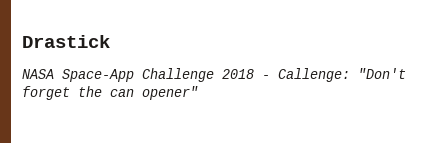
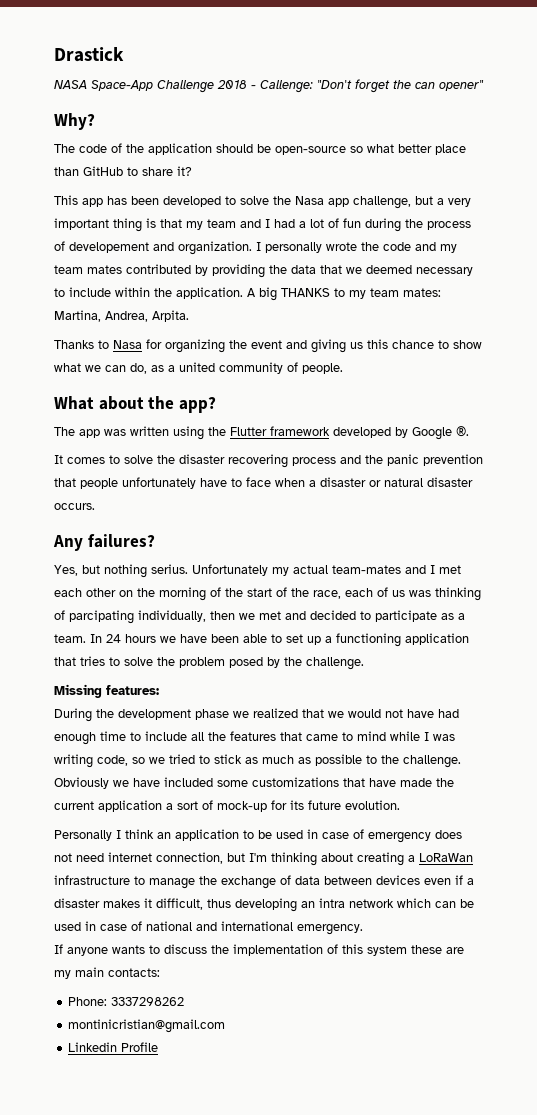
+ Why?
+ The code of the application should be open-source so what better place than GitHub to share it?
+ This app has been developed to solve the Nasa app challenge, but a very important thing is that my team and I had a lot of fun during the process of developement and organization. I personally wrote the code and my team mates contributed by providing the data that we deemed necessary to include within the application. A big THANKS to my team mates: Martina, Andrea, Arpita.
+ Thanks to Nasa for organizing the event and giving us this chance to show what we can do, as a united community of people.
+ What about the app?
+ The app was written using the Flutter framework developed by Google ®.
+ It comes to solve the disaster recovering process and the panic prevention that people unfortunately have to face when a disaster or natural disaster occurs.
+ Any failures?
+ Yes, but nothing serius. Unfortunately my actual team-mates and I met each other on the morning of the start of the race, each of us was thinking of parcipating individually, then we met and decided to participate as a team. In 24 hours we have been able to set up a functioning application that tries to solve the problem posed by the challenge.
+ Missing features:
+ During the development phase we realized that we would not have had enough time to include all the features that came to mind while I was writing code, so we tried to stick as much as possible to the challenge. Obviously we have included some customizations that have made the current application a sort of mock-up for its future evolution.
+ Personally I think an application to be used in case of emergency does not need internet connection, but I'm thinking about creating a LoRaWan infrastructure to manage the exchange of data between devices even if a disaster makes it difficult, thus developing an intra network which can be used in case of national and international emergency.
+ If anyone wants to discuss the implementation of this system these are my main contacts:
+ Phone: 3337298262
+ montinicristian@gmail.com
+ Linkedin Profile

